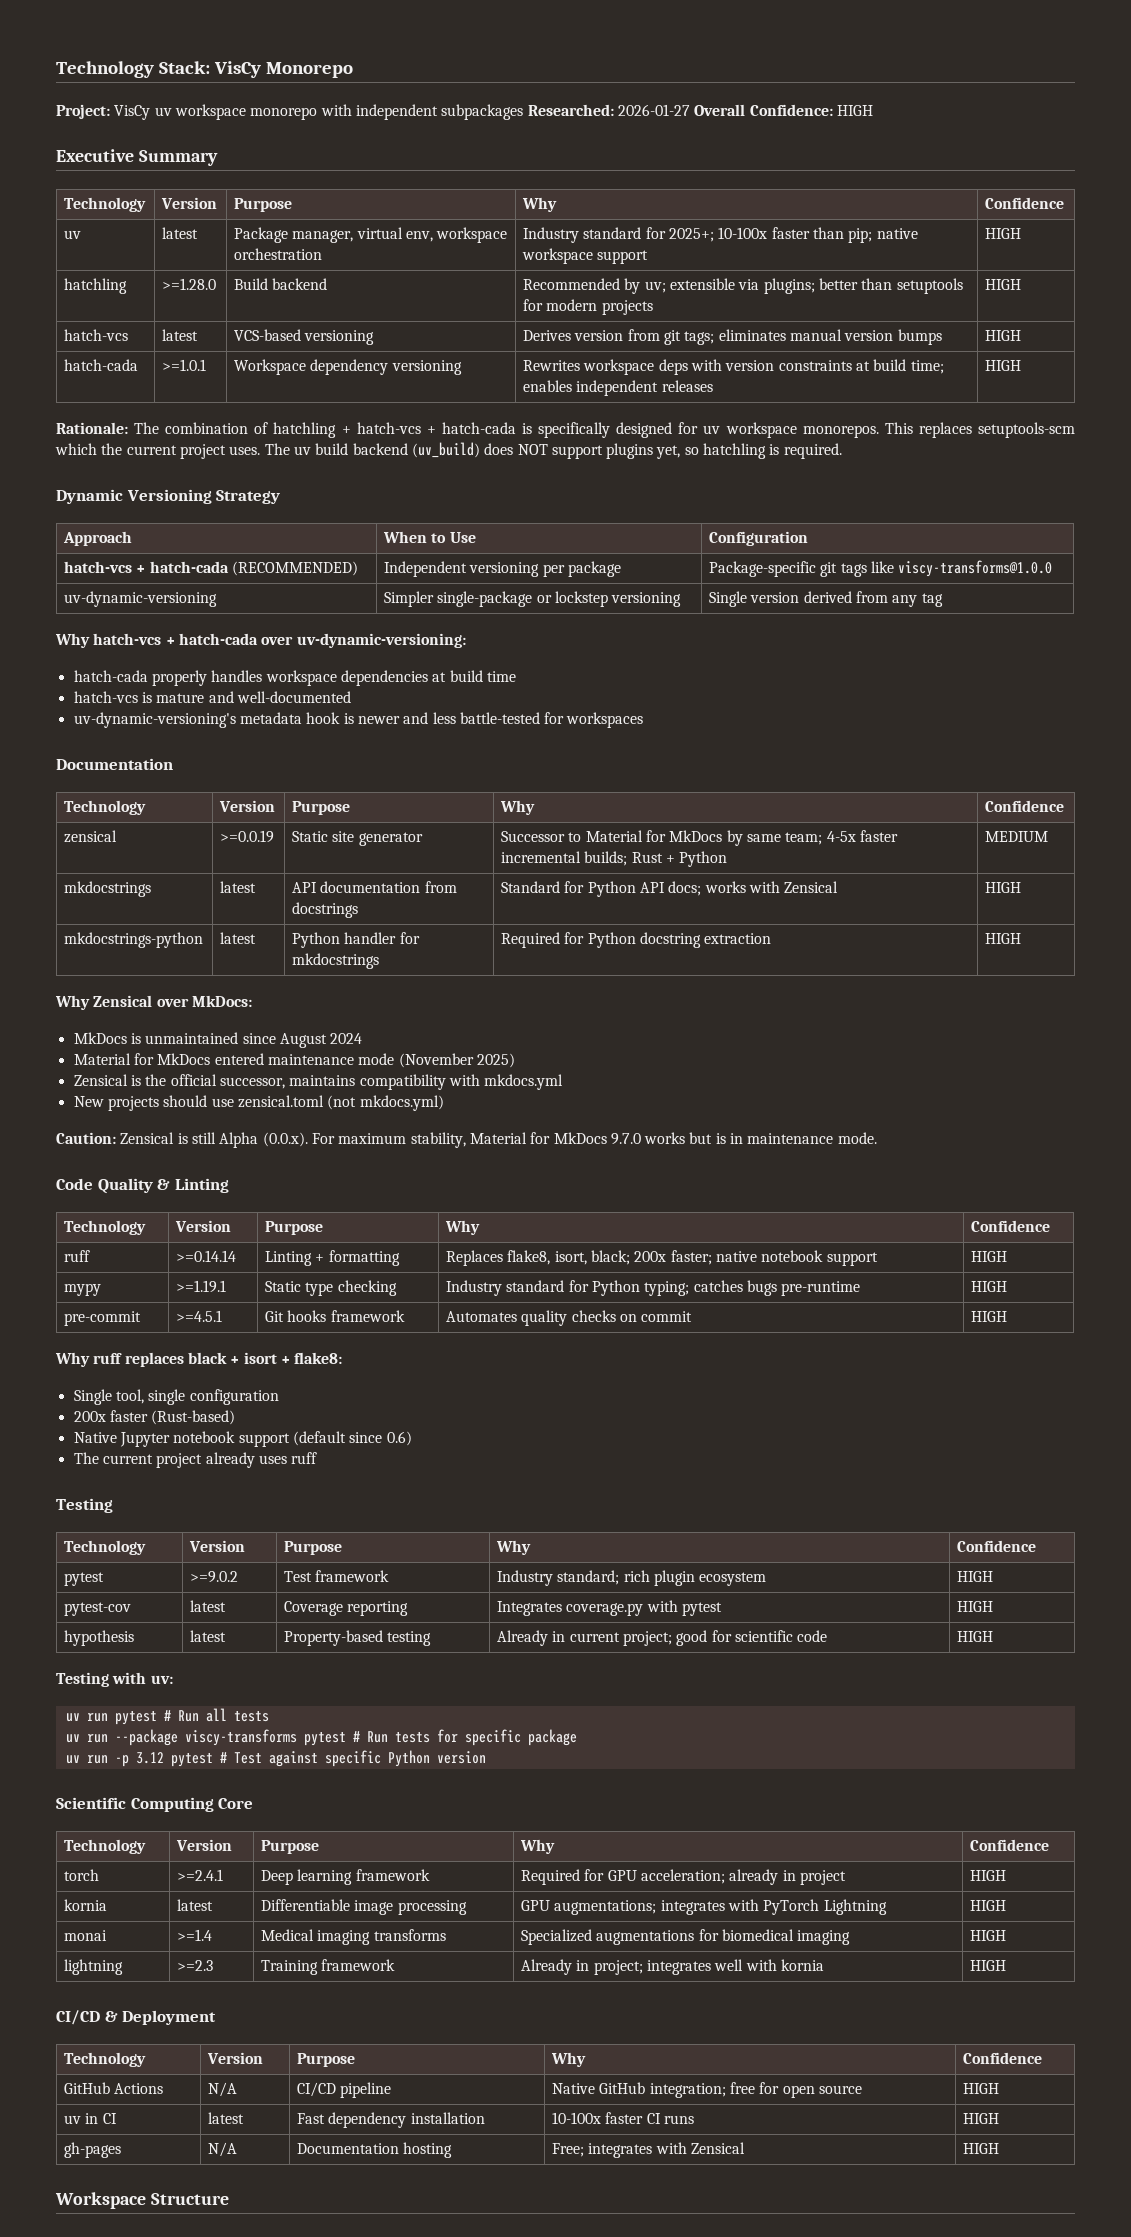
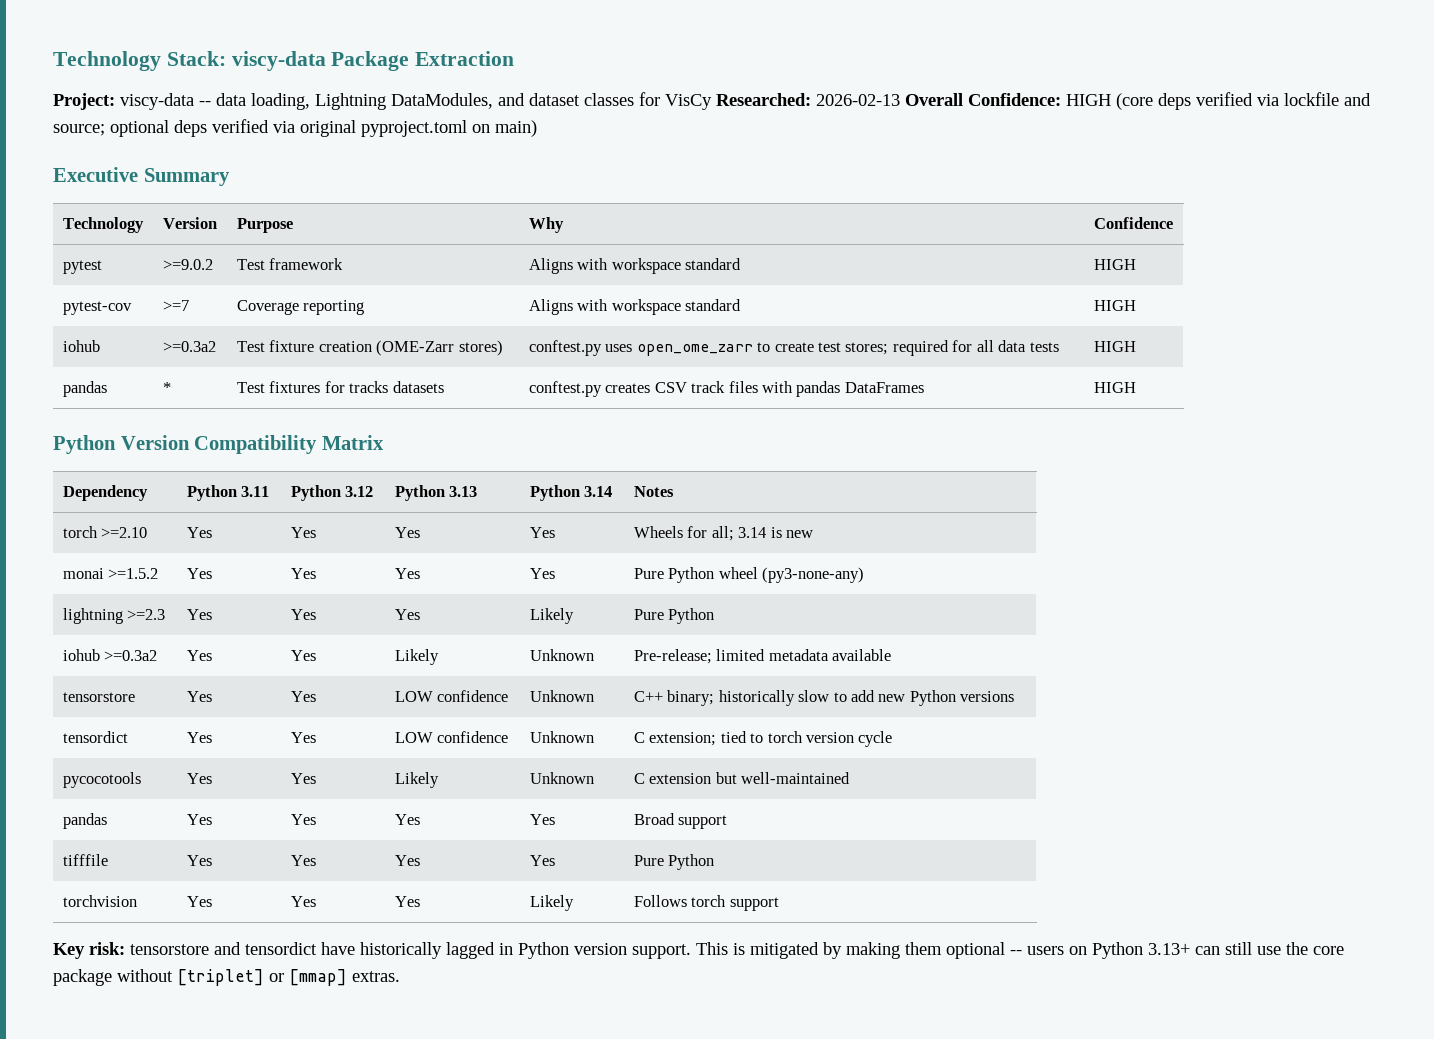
- Technology Stack: VisCy Monorepo
- Project: VisCy uv workspace monorepo with independent subpackages Researched: 2026-01-27 Overall Confidence: HIGH
+ Technology Stack: viscy-data Package Extraction
+ Project: viscy-data -- data loading, Lightning DataModules, and dataset classes for VisCy Researched: 2026-02-13 Overall Confidence: HIGH (core deps verified via lockfile and source; optional deps verified via original pyproject.toml on main)
- uv | latest | Package manager, virtual env, workspace orchestration | Industry standard for 2025+; 10-100x faster than pip; native workspace support | HIGH
- hatchling | >=1.28.0 | Build backend | Recommended by uv; extensible via plugins; better than setuptools for modern projects | HIGH
- hatch-vcs | latest | VCS-based versioning | Derives version from git tags; eliminates manual version bumps | HIGH
- hatch-cada | >=1.0.1 | Workspace dependency versioning | Rewrites workspace deps with version constraints at build time; enables independent releases | HIGH
- Rationale: The combination of hatchling + hatch-vcs + hatch-cada is specifically designed for uv workspace monorepos. This replaces setuptools-scm which the current project uses. The uv build backend (uv_build) does NOT support plugins yet, so hatchling is required.
- Dynamic Versioning Strategy
- Approach | When to Use | Configuration
- hatch-vcs + hatch-cada (RECOMMENDED) | Independent versioning per package | Package-specific git tags like viscy-transforms@1.0.0
- uv-dynamic-versioning | Simpler single-package or lockstep versioning | Single version derived from any tag
- Why hatch-vcs + hatch-cada over uv-dynamic-versioning:
- hatch-cada properly handles workspace dependencies at build time
- hatch-vcs is mature and well-documented
- uv-dynamic-versioning's metadata hook is newer and less battle-tested for workspaces
- Documentation
- Technology | Version | Purpose | Why | Confidence
- zensical | >=0.0.19 | Static site generator | Successor to Material for MkDocs by same team; 4-5x faster incremental builds; Rust + Python | MEDIUM
- mkdocstrings | latest | API documentation from docstrings | Standard for Python API docs; works with Zensical | HIGH
- mkdocstrings-python | latest | Python handler for mkdocstrings | Required for Python docstring extraction | HIGH
- Why Zensical over MkDocs:
- MkDocs is unmaintained since August 2024
- Material for MkDocs entered maintenance mode (November 2025)
- Zensical is the official successor, maintains compatibility with mkdocs.yml
- New projects should use zensical.toml (not mkdocs.yml)
- Caution: Zensical is still Alpha (0.0.x). For maximum stability, Material for MkDocs 9.7.0 works but is in maintenance mode.
- Code Quality & Linting
- Technology | Version | Purpose | Why | Confidence
- ruff | >=0.14.14 | Linting + formatting | Replaces flake8, isort, black; 200x faster; native notebook support | HIGH
- mypy | >=1.19.1 | Static type checking | Industry standard for Python typing; catches bugs pre-runtime | HIGH
- pre-commit | >=4.5.1 | Git hooks framework | Automates quality checks on commit | HIGH
- Why ruff replaces black + isort + flake8:
- Single tool, single configuration
- 200x faster (Rust-based)
- Native Jupyter notebook support (default since 0.6)
- The current project already uses ruff
- Testing
- Technology | Version | Purpose | Why | Confidence
- pytest | >=9.0.2 | Test framework | Industry standard; rich plugin ecosystem | HIGH
+ pytest | >=9.0.2 | Test framework | Aligns with workspace standard | HIGH
- pytest-cov | latest | Coverage reporting | Integrates coverage.py with pytest | HIGH
- hypothesis | latest | Property-based testing | Already in current project; good for scientific code | HIGH
- Testing with uv:
- uv run pytest # Run all tests
- uv run --package viscy-transforms pytest # Run tests for specific package
- uv run -p 3.12 pytest # Test against specific Python version
- Scientific Computing Core
- Technology | Version | Purpose | Why | Confidence
- torch | >=2.4.1 | Deep learning framework | Required for GPU acceleration; already in project | HIGH
- kornia | latest | Differentiable image processing | GPU augmentations; integrates with PyTorch Lightning | HIGH
- monai | >=1.4 | Medical imaging transforms | Specialized augmentations for biomedical imaging | HIGH
- lightning | >=2.3 | Training framework | Already in project; integrates well with kornia | HIGH
- CI/CD & Deployment
- Technology | Version | Purpose | Why | Confidence
- GitHub Actions | N/A | CI/CD pipeline | Native GitHub integration; free for open source | HIGH
- uv in CI | latest | Fast dependency installation | 10-100x faster CI runs | HIGH
- gh-pages | N/A | Documentation hosting | Free; integrates with Zensical | HIGH
- Workspace Structure
+ pytest-cov | >=7 | Coverage reporting | Aligns with workspace standard | HIGH
+ iohub | >=0.3a2 | Test fixture creation (OME-Zarr stores) | conftest.py uses open_ome_zarr to create test stores; required for all data tests | HIGH
+ pandas | * | Test fixtures for tracks datasets | conftest.py creates CSV track files with pandas DataFrames | HIGH
+ Python Version Compatibility Matrix
+ Dependency | Python 3.11 | Python 3.12 | Python 3.13 | Python 3.14 | Notes
+ torch >=2.10 | Yes | Yes | Yes | Yes | Wheels for all; 3.14 is new
+ monai >=1.5.2 | Yes | Yes | Yes | Yes | Pure Python wheel (py3-none-any)
+ lightning >=2.3 | Yes | Yes | Yes | Likely | Pure Python
+ iohub >=0.3a2 | Yes | Yes | Likely | Unknown | Pre-release; limited metadata available
+ tensorstore | Yes | Yes | LOW confidence | Unknown | C++ binary; historically slow to add new Python versions
+ tensordict | Yes | Yes | LOW confidence | Unknown | C extension; tied to torch version cycle
+ pycocotools | Yes | Yes | Likely | Unknown | C extension but well-maintained
+ pandas | Yes | Yes | Yes | Yes | Broad support
+ tifffile | Yes | Yes | Yes | Yes | Pure Python
+ torchvision | Yes | Yes | Yes | Likely | Follows torch support
+ Key risk: tensorstore and tensordict have historically lagged in Python version support. This is mitigated by making them optional -- users on Python 3.13+ can still use the core package without [triplet] or [mmap] extras.

